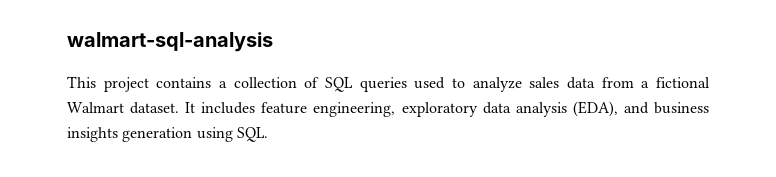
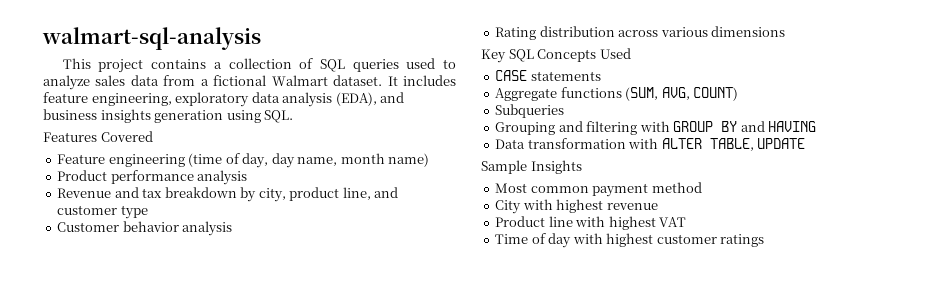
+ Features Covered
+ Feature engineering (time of day, day name, month name)
+ Product performance analysis
+ Revenue and tax breakdown by city, product line, and customer type
+ Customer behavior analysis
+ Rating distribution across various dimensions
+ Key SQL Concepts Used
+ CASE statements
+ Aggregate functions (SUM, AVG, COUNT)
+ Subqueries
+ Grouping and filtering with GROUP BY and HAVING
+ Data transformation with ALTER TABLE, UPDATE
+ Sample Insights
+ Most common payment method
+ City with highest revenue
+ Product line with highest VAT
+ Time of day with highest customer ratings

